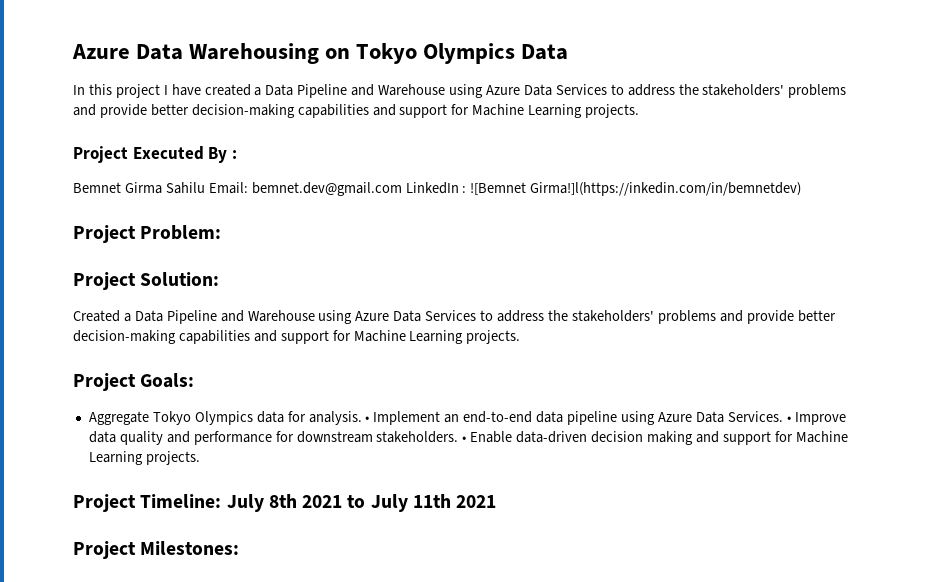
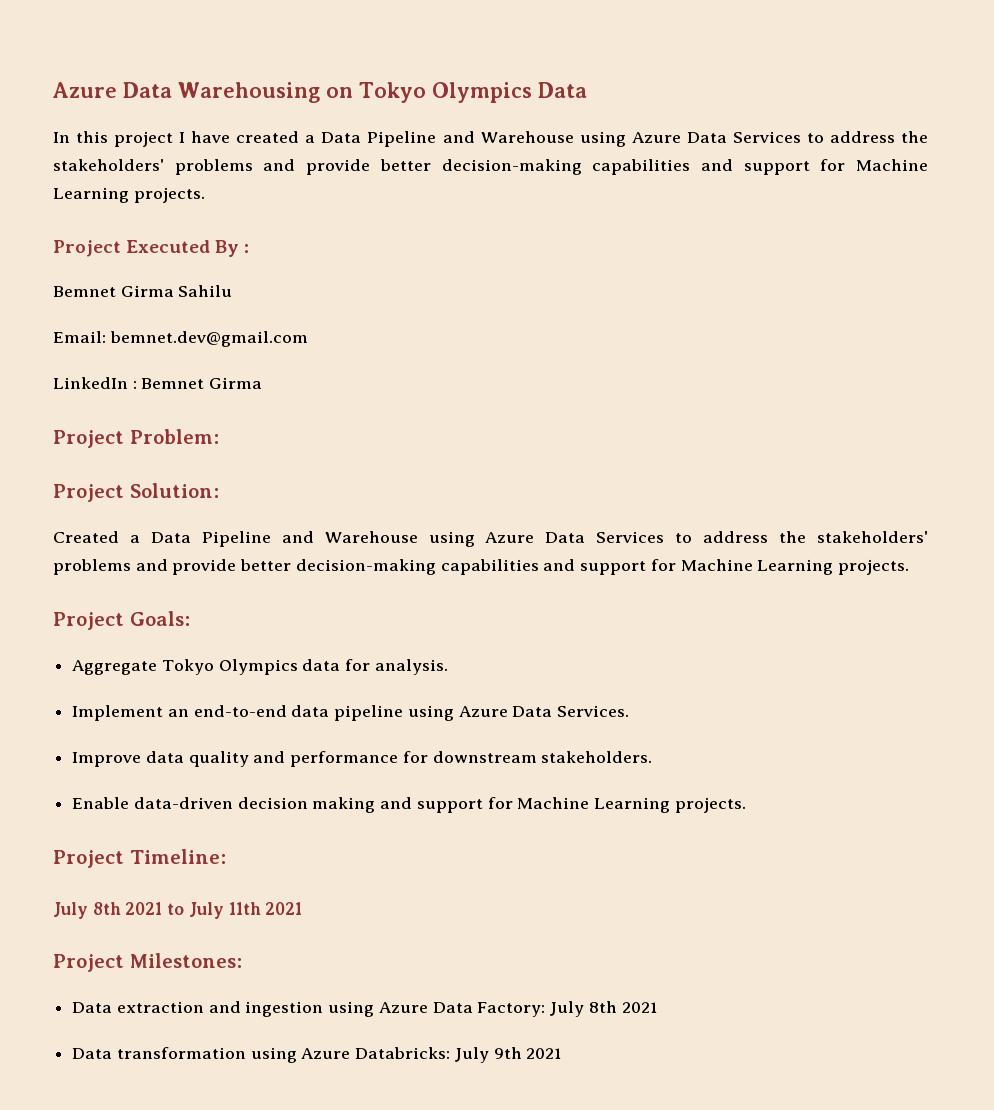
- Bemnet Girma Sahilu Email: bemnet.dev@gmail.com LinkedIn : ![Bemnet Girma!]l(https://inkedin.com/in/bemnetdev)
+ Bemnet Girma Sahilu
+ Email: bemnet.dev@gmail.com
+ LinkedIn : Bemnet Girma
- Aggregate Tokyo Olympics data for analysis. • Implement an end-to-end data pipeline using Azure Data Services. • Improve data quality and performance for downstream stakeholders. • Enable data-driven decision making and support for Machine Learning projects.
+ Aggregate Tokyo Olympics data for analysis.
+ Implement an end-to-end data pipeline using Azure Data Services.
+ Improve data quality and performance for downstream stakeholders.
+ Enable data-driven decision making and support for Machine Learning projects.
- Project Timeline: July 8th 2021 to July 11th 2021
+ Project Timeline:
+ July 8th 2021 to July 11th 2021
+ Data extraction and ingestion using Azure Data Factory: July 8th 2021
+ Data transformation using Azure Databricks: July 9th 2021

